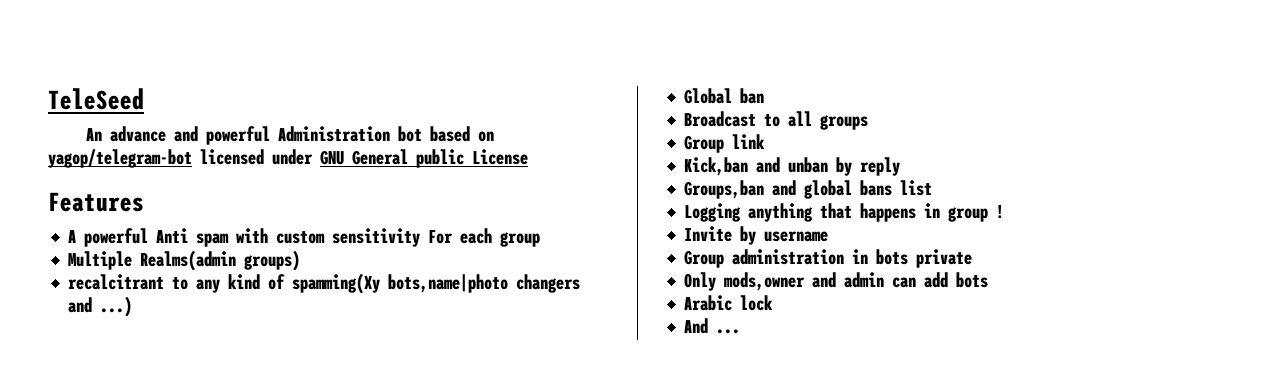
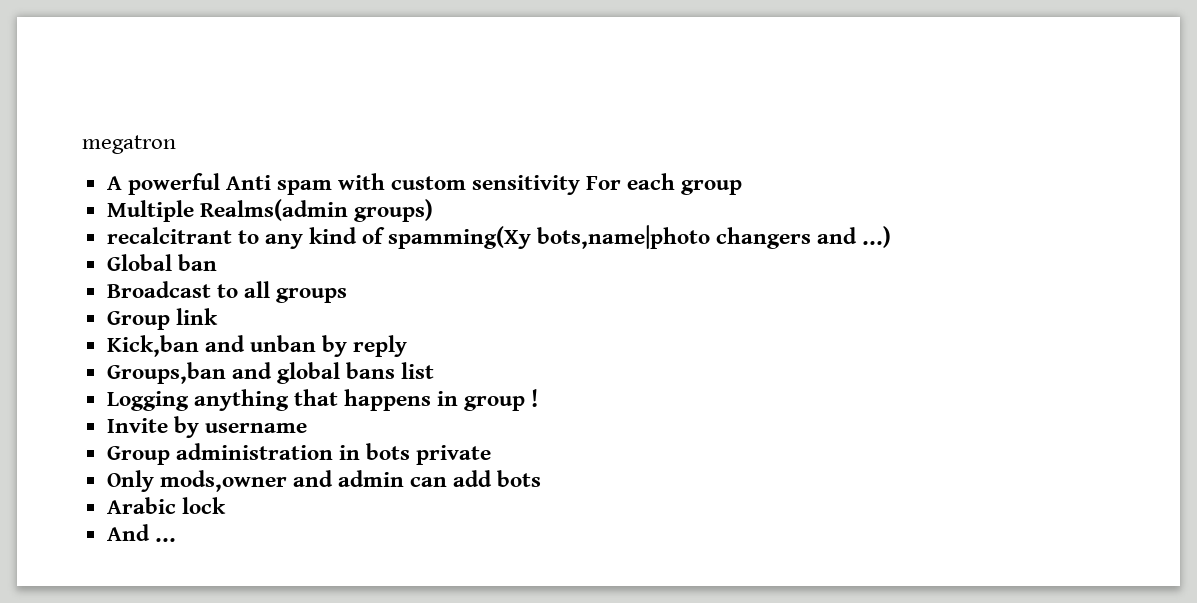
- TeleSeed
- An advance and powerful Administration bot based on yagop/telegram-bot licensed under GNU General public License
- Features
+ megatron

